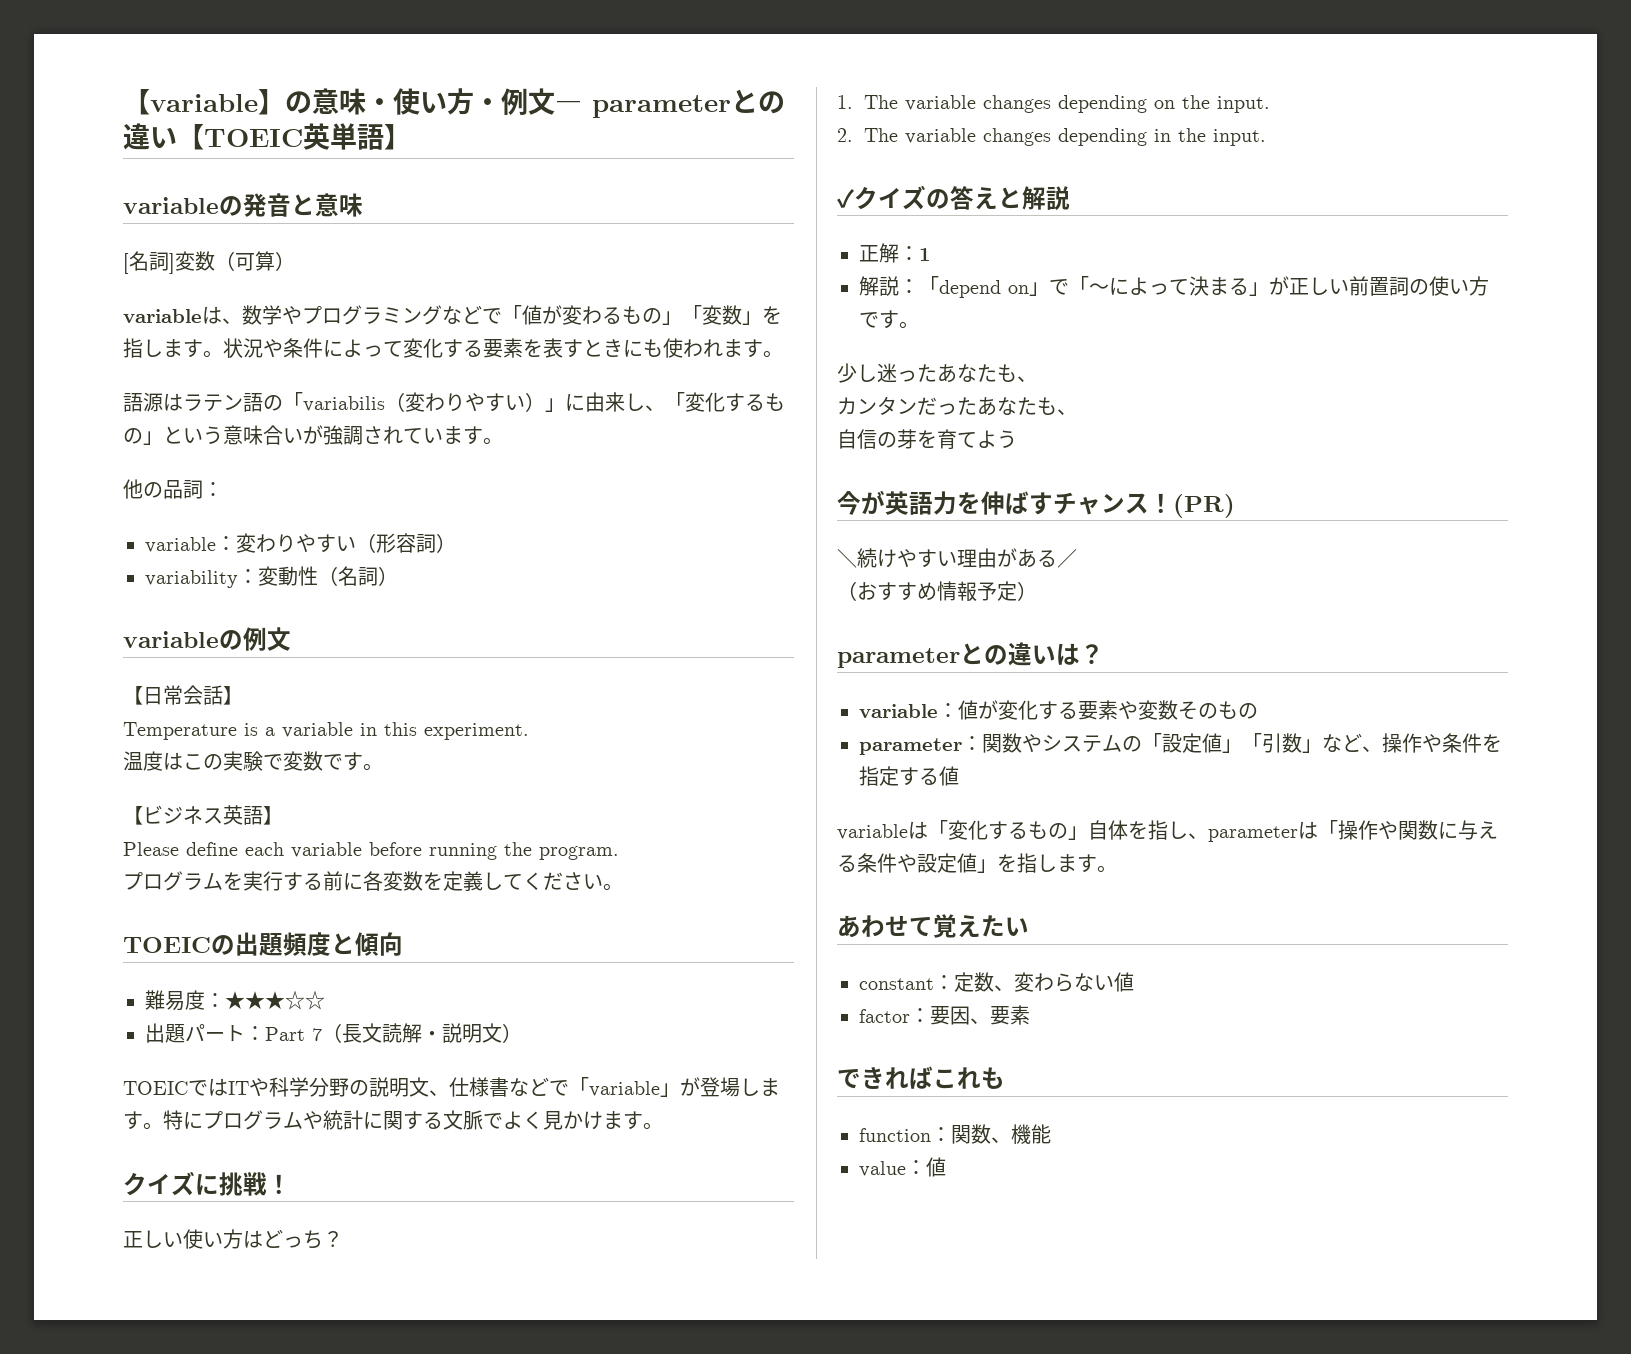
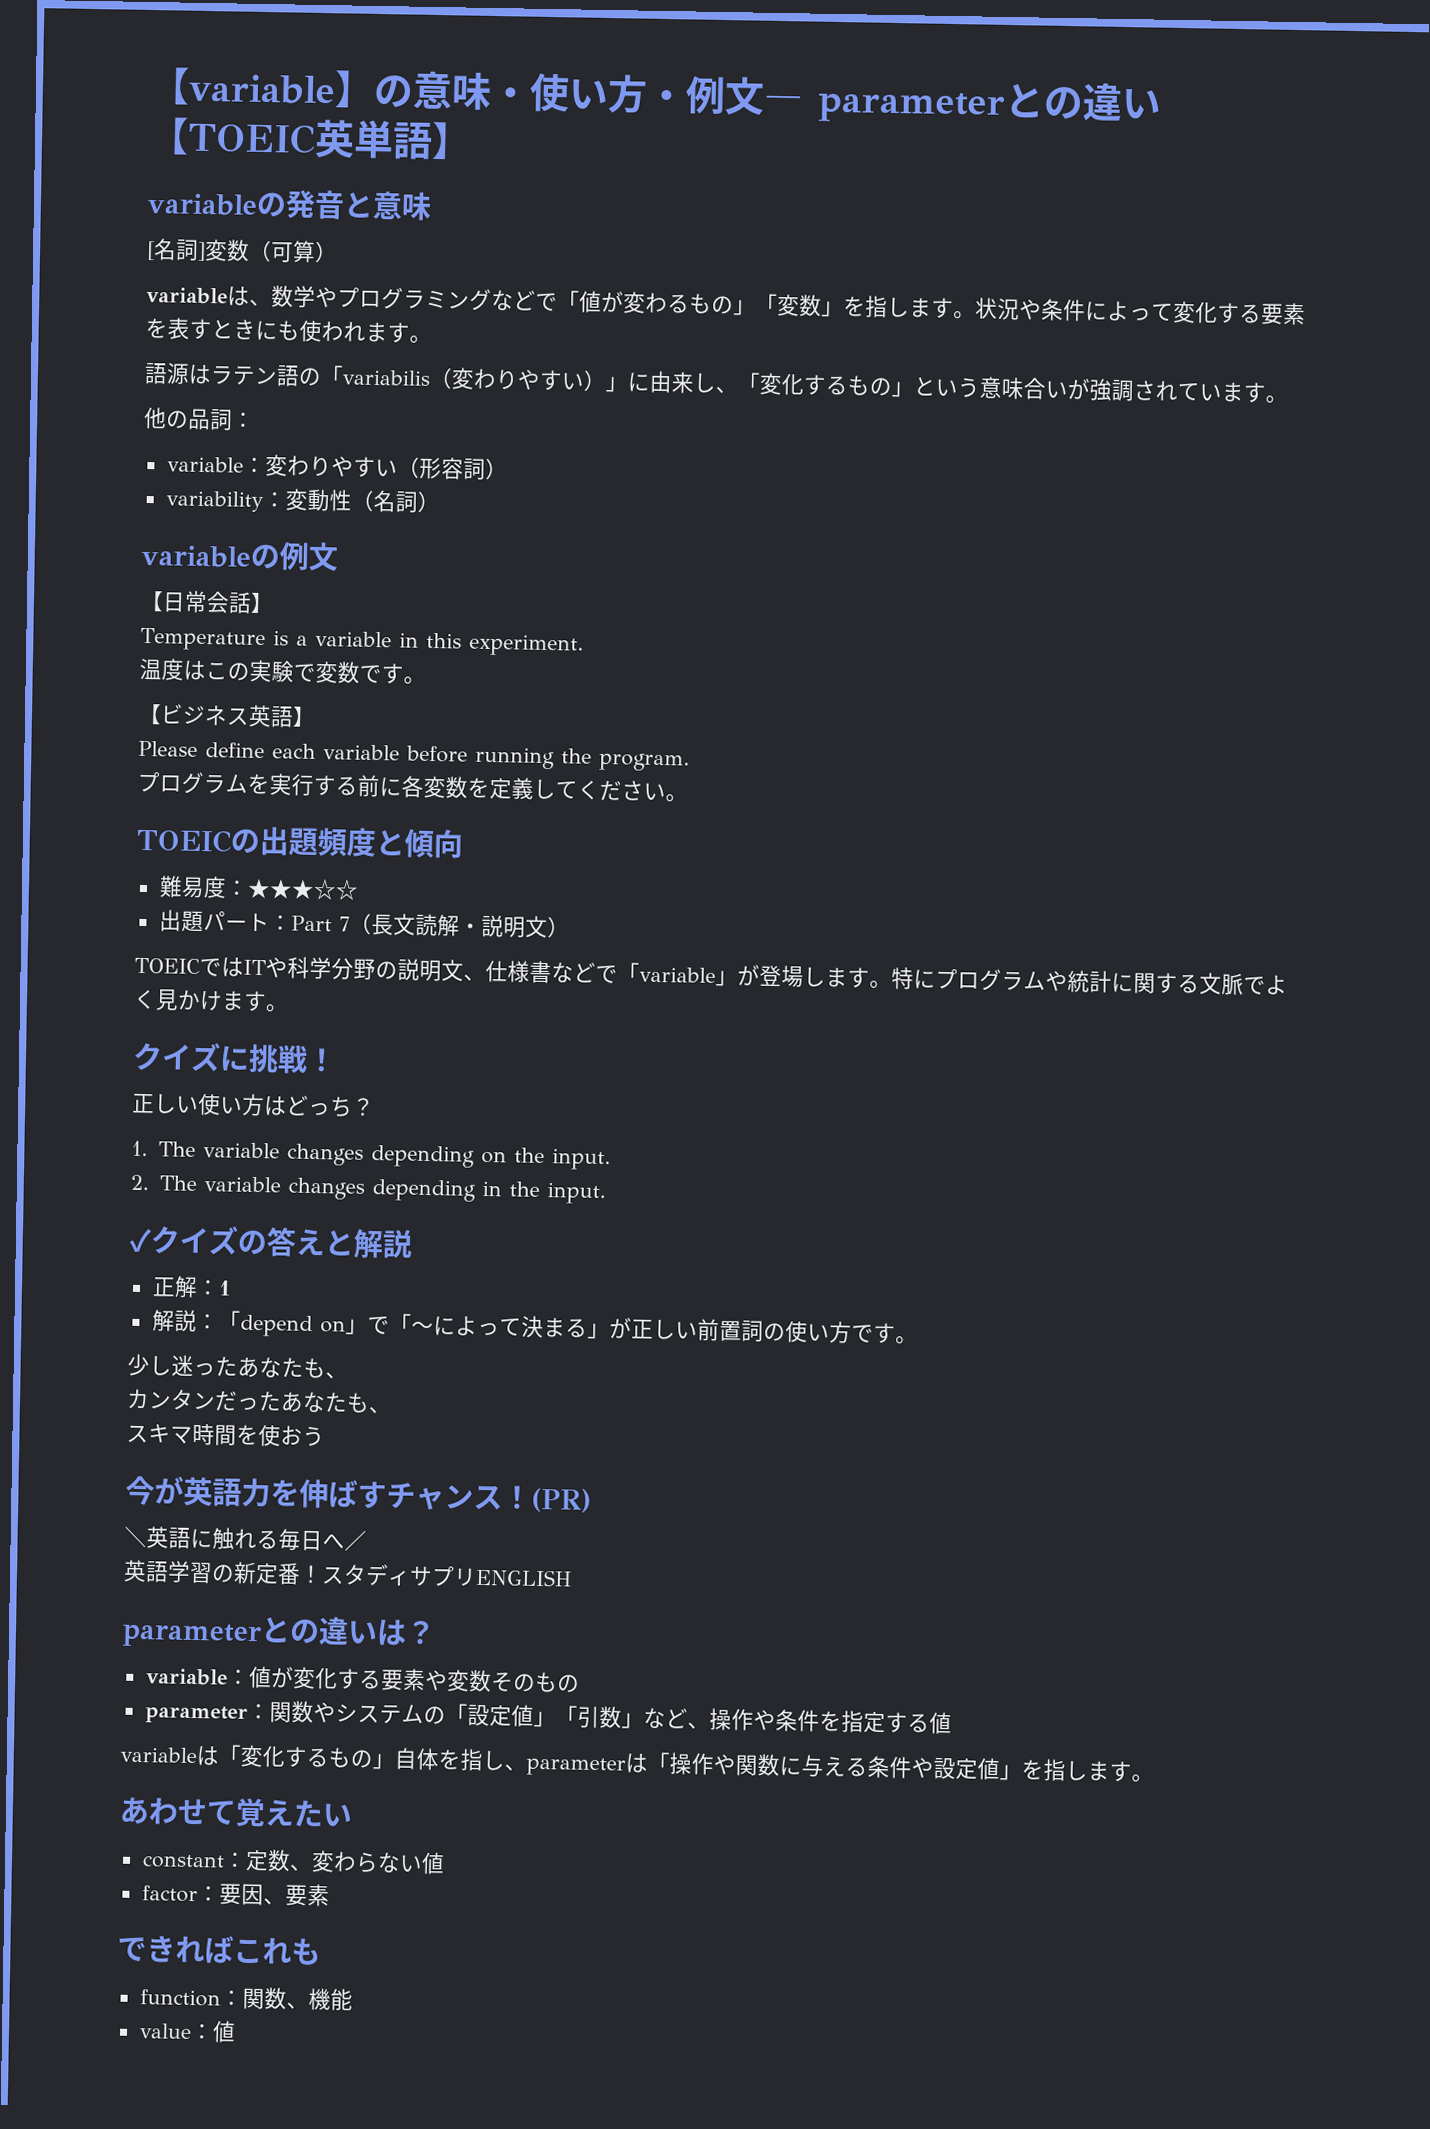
- 自信の芽を育てよう
+ スキマ時間を使おう
- ＼続けやすい理由がある／
- （おすすめ情報予定）
+ ＼英語に触れる毎日へ／
+ 英語学習の新定番！スタディサプリENGLISH

